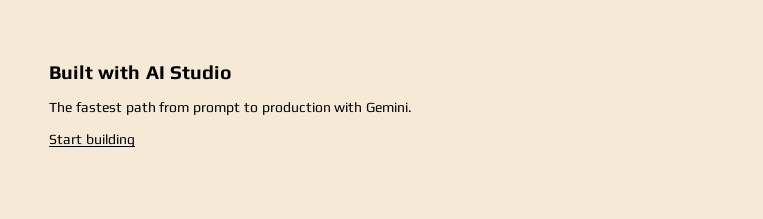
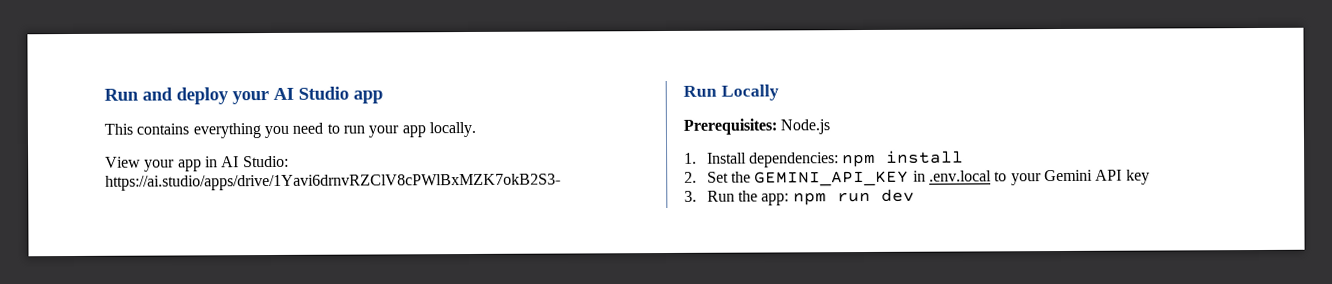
- Built with AI Studio
- The fastest path from prompt to production with Gemini.
- Start building
+ Run and deploy your AI Studio app
+ This contains everything you need to run your app locally.
+ View your app in AI Studio: https://ai.studio/apps/drive/1Yavi6drnvRZClV8cPWlBxMZK7okB2S3-
+ Run Locally
+ Prerequisites: Node.js
+ 1. Install dependencies: npm install
+ 2. Set the GEMINI_API_KEY in .env.local to your Gemini API key
+ 3. Run the app: npm run dev

